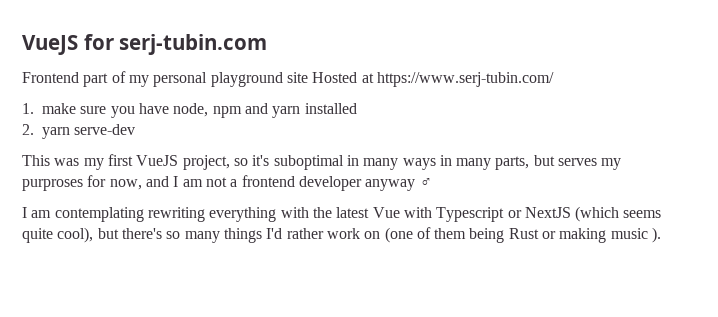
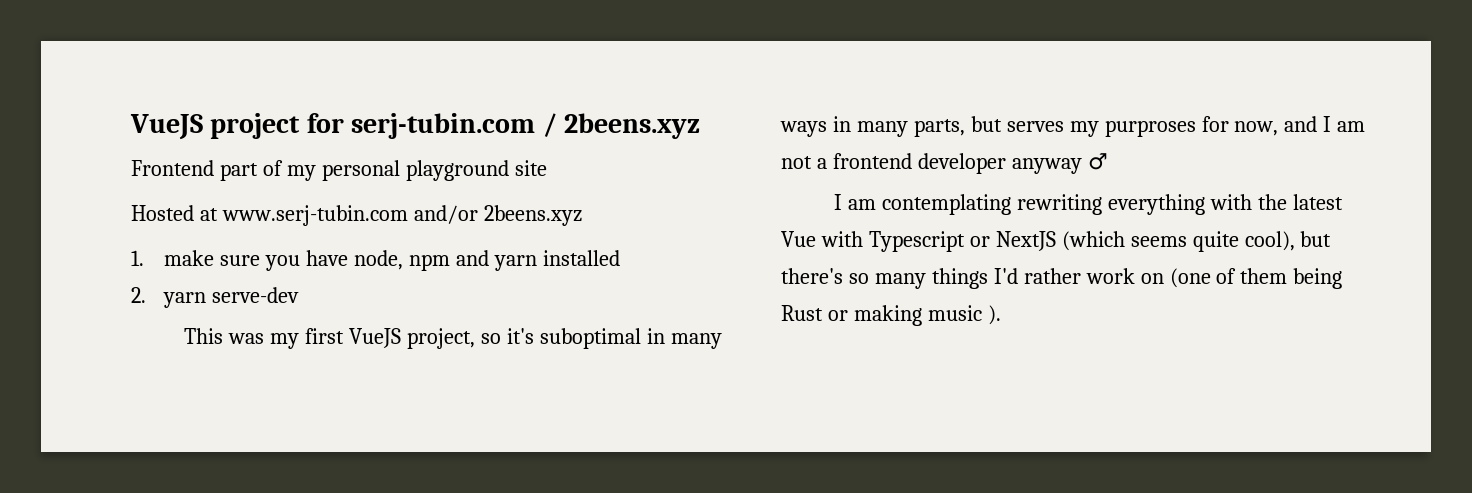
- VueJS for serj-tubin.com
+ VueJS project for serj-tubin.com / 2beens.xyz
- Frontend part of my personal playground site Hosted at https://www.serj-tubin.com/
+ Frontend part of my personal playground site
+ Hosted at www.serj-tubin.com and/or 2beens.xyz

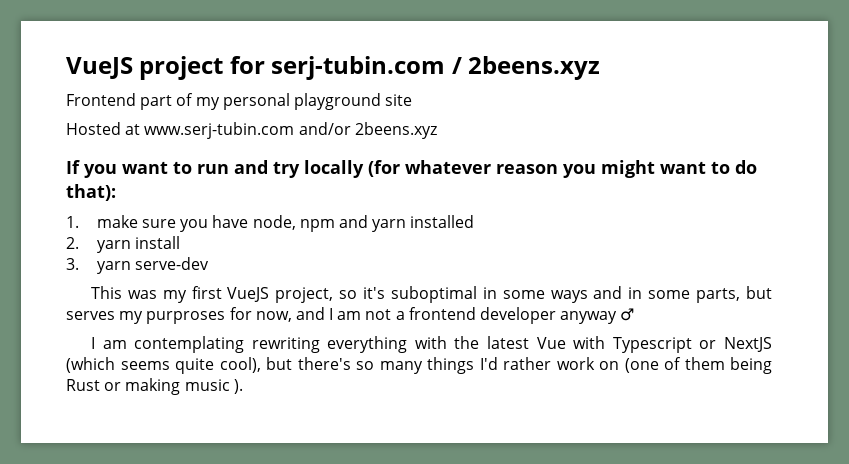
+ If you want to run and try locally (for whatever reason you might want to do that):
- 2. yarn serve-dev
+ 2. yarn install
+ 3. yarn serve-dev
- This was my first VueJS project, so it's suboptimal in many ways in many parts, but serves my purproses for now, and I am not a frontend developer anyway ♂
+ This was my first VueJS project, so it's suboptimal in some ways and in some parts, but serves my purproses for now, and I am not a frontend developer anyway ♂

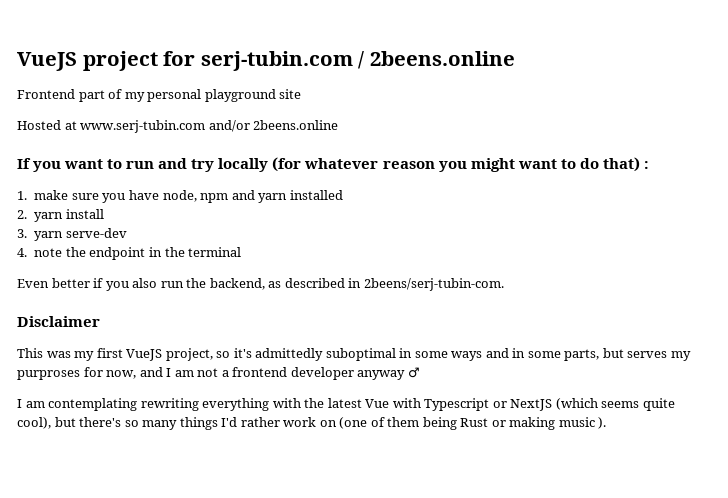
- VueJS project for serj-tubin.com / 2beens.xyz
+ VueJS project for serj-tubin.com / 2beens.online
- Hosted at www.serj-tubin.com and/or 2beens.xyz
+ Hosted at www.serj-tubin.com and/or 2beens.online
- If you want to run and try locally (for whatever reason you might want to do that):
+ If you want to run and try locally (for whatever reason you might want to do that) :
+ 4. note the endpoint in the terminal
+ Even better if you also run the backend, as described in 2beens/serj-tubin-com.
+ Disclaimer
- This was my first VueJS project, so it's suboptimal in some ways and in some parts, but serves my purproses for now, and I am not a frontend developer anyway ♂
+ This was my first VueJS project, so it's admittedly suboptimal in some ways and in some parts, but serves my purproses for now, and I am not a frontend developer anyway ♂

